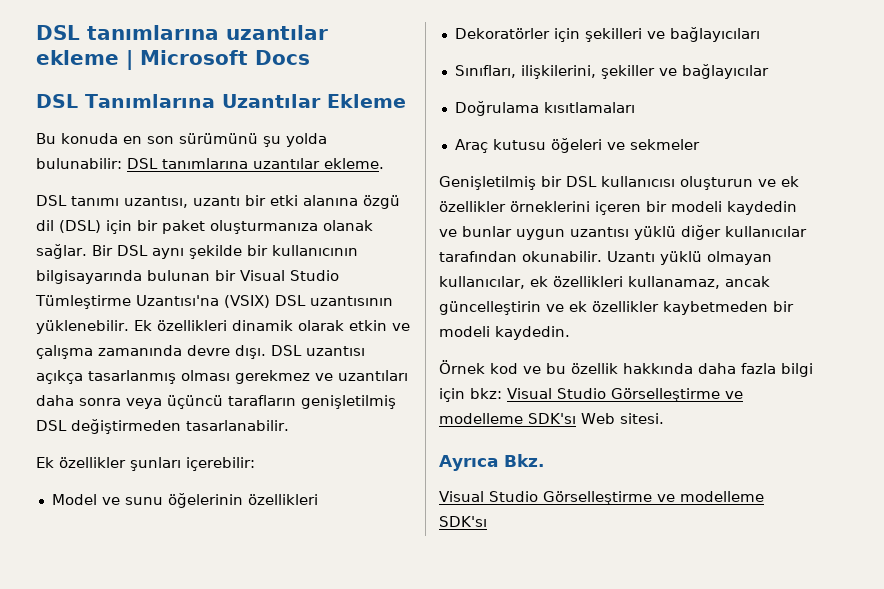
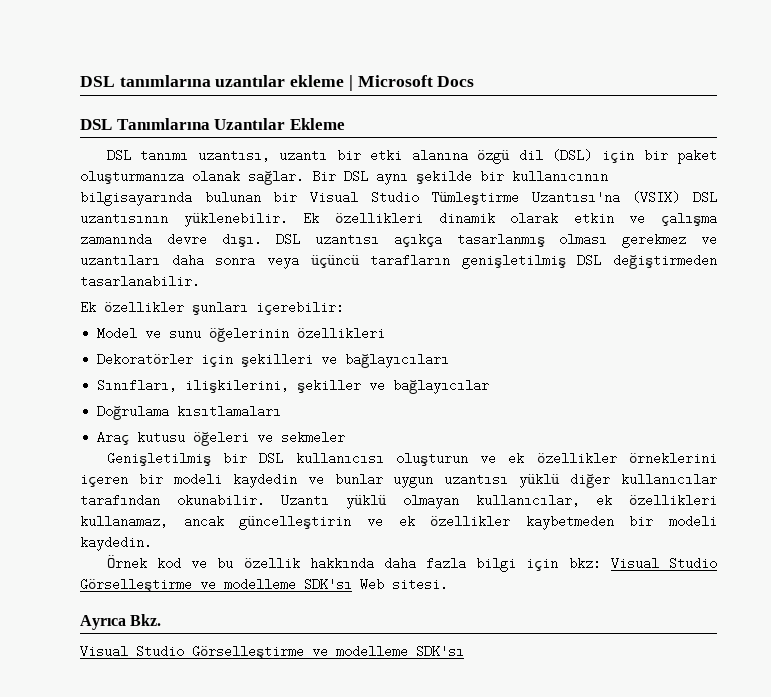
- Bu konuda en son sürümünü şu yolda bulunabilir: DSL tanımlarına uzantılar ekleme.

